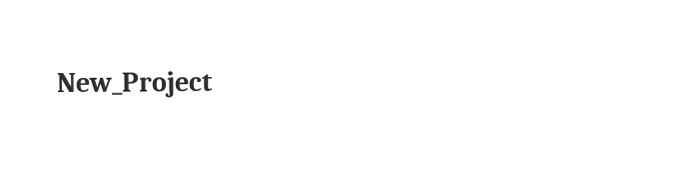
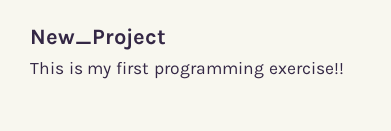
+ This is my first programming exercise!!

